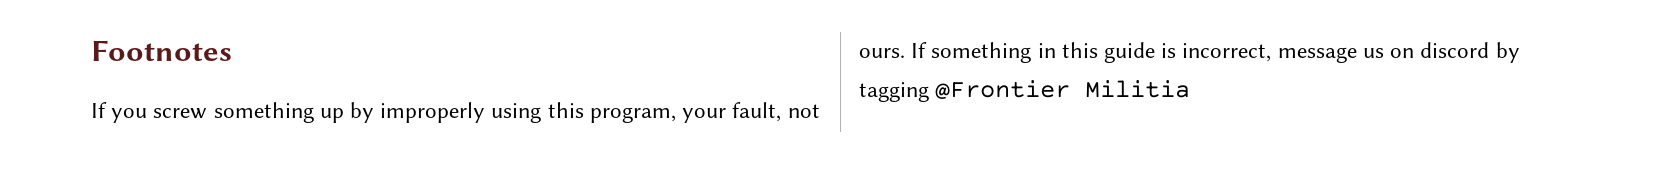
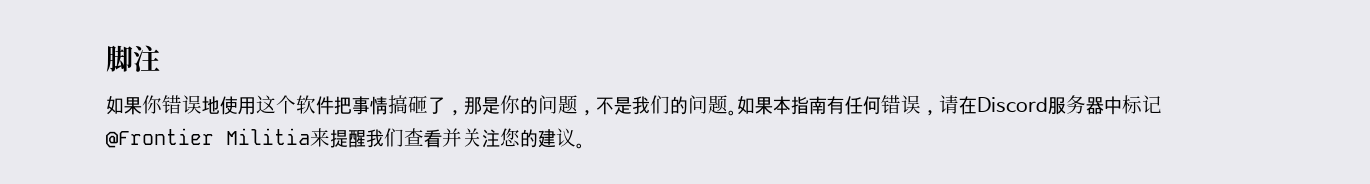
- Footnotes
- If you screw something up by improperly using this program, your fault, not ours. If something in this guide is incorrect, message us on discord by tagging @Frontier Militia
+ 脚注
+ 如果你错误地使用这个软件把事情搞砸了，那是你的问题，不是我们的问题。如果本指南有任何错误，请在Discord服务器中标记@Frontier Militia来提醒我们查看并关注您的建议。

